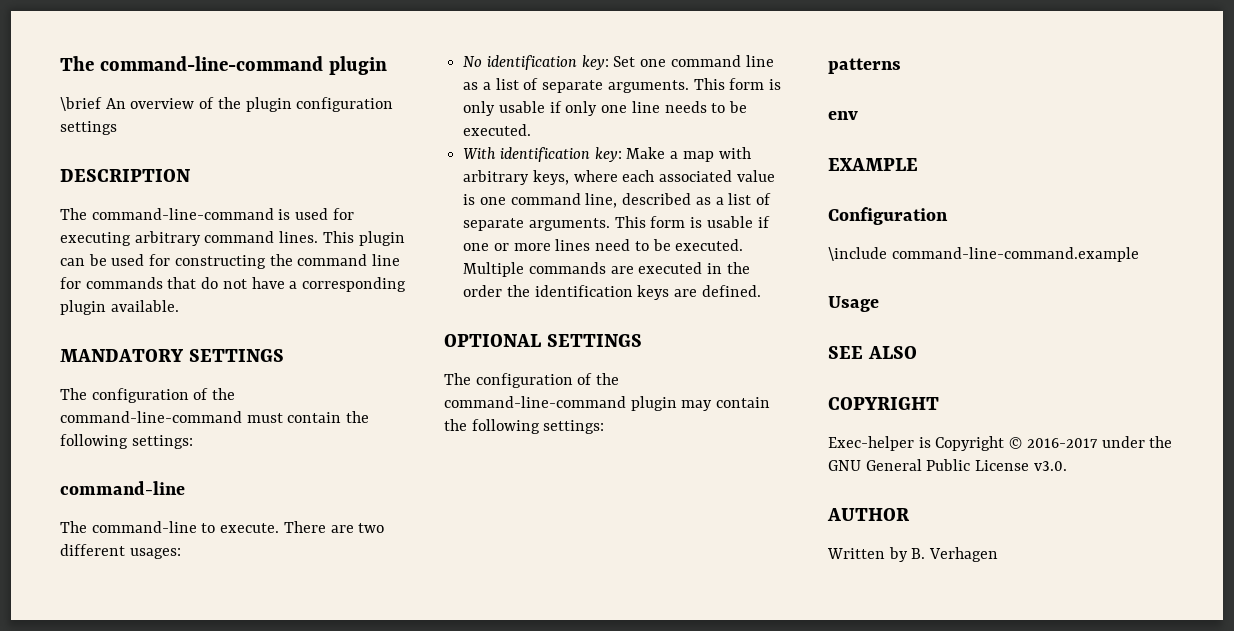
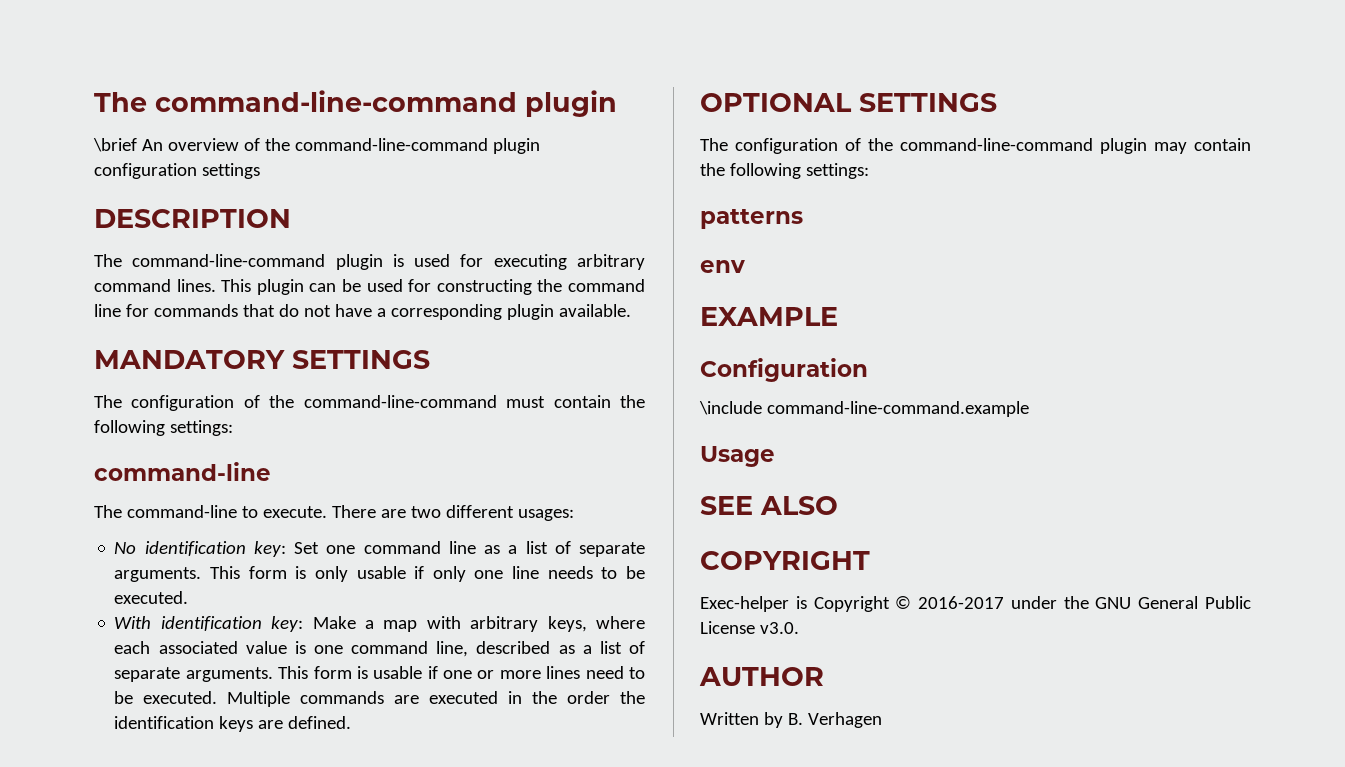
- \brief An overview of the plugin configuration settings
+ \brief An overview of the command-line-command plugin configuration settings
- The command-line-command is used for executing arbitrary command lines.
+ The command-line-command plugin is used for executing arbitrary command lines.

